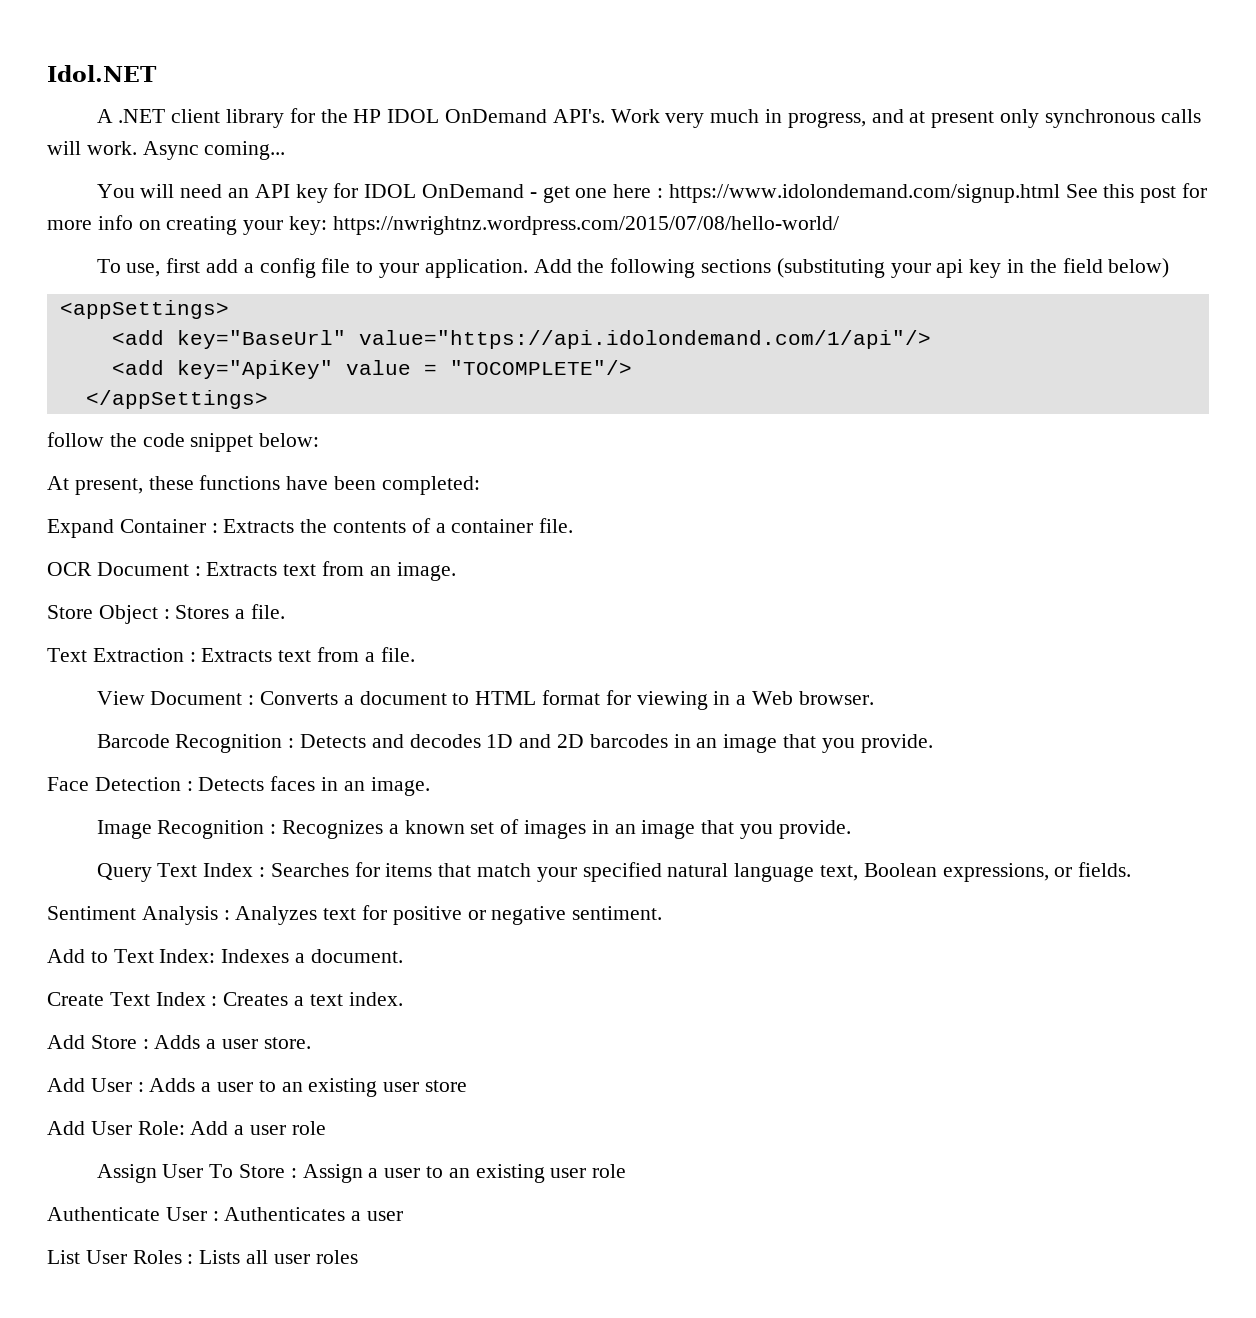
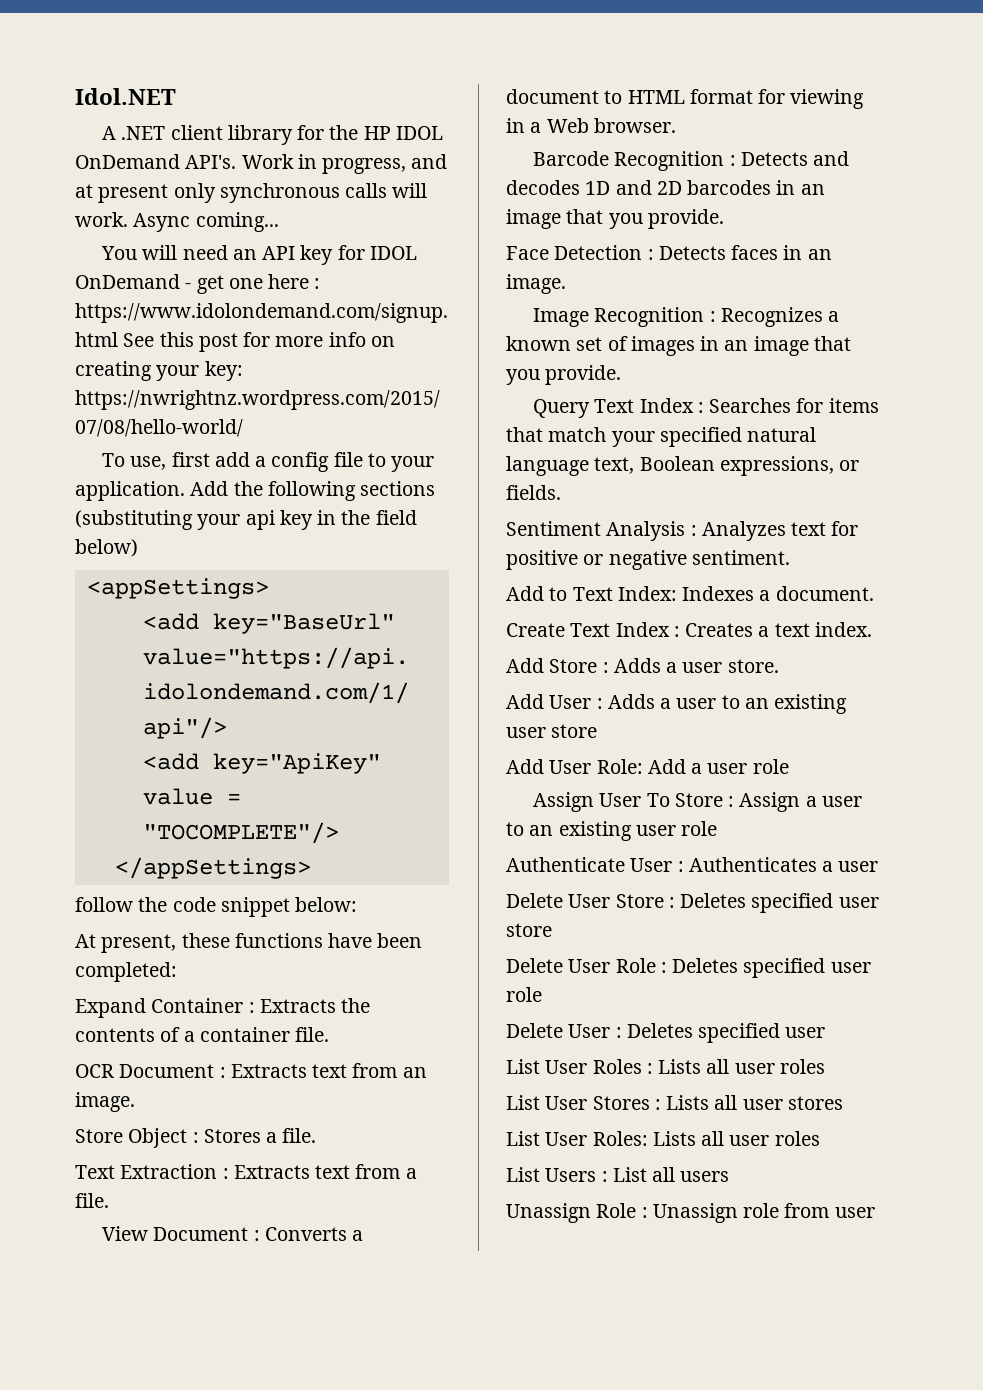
- Work very much in progress, and at present only synchronous calls will work.
+ Work in progress, and at present only synchronous calls will work.
+ Delete User Store : Deletes specified user store
+ Delete User Role : Deletes specified user role
+ Delete User : Deletes specified user
+ List User Stores : Lists all user stores
+ List User Roles: Lists all user roles
+ List Users : List all users
+ Unassign Role : Unassign role from user

